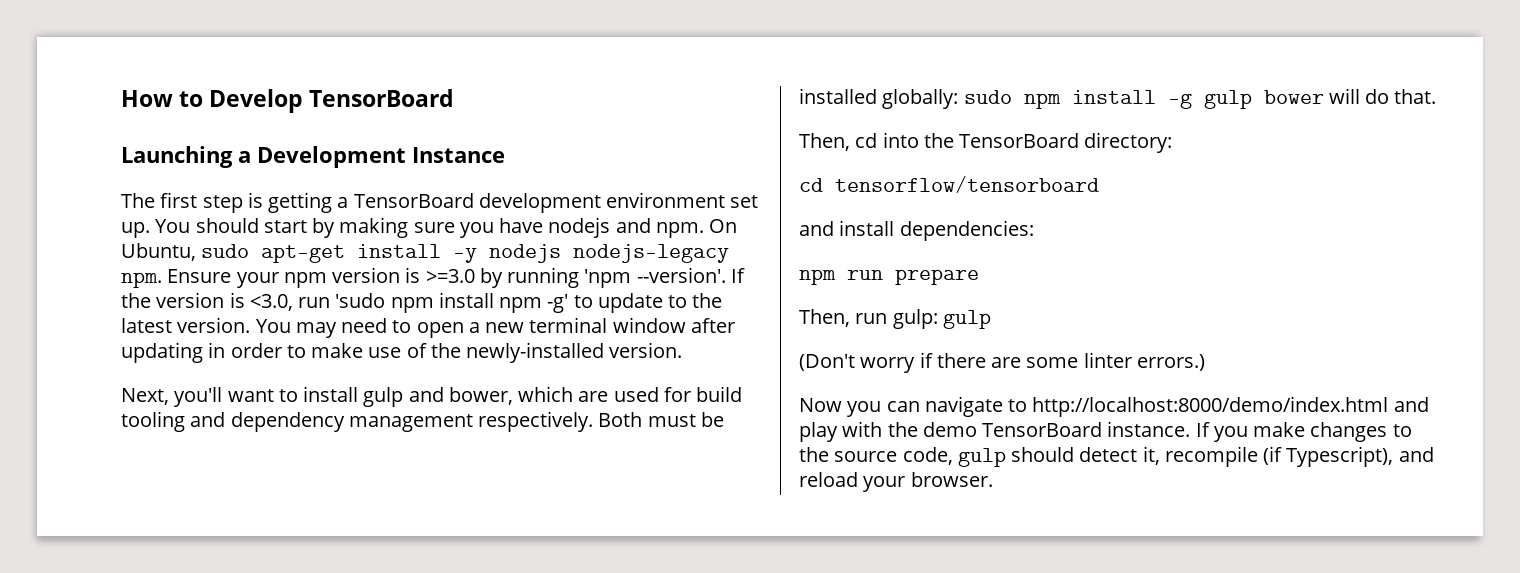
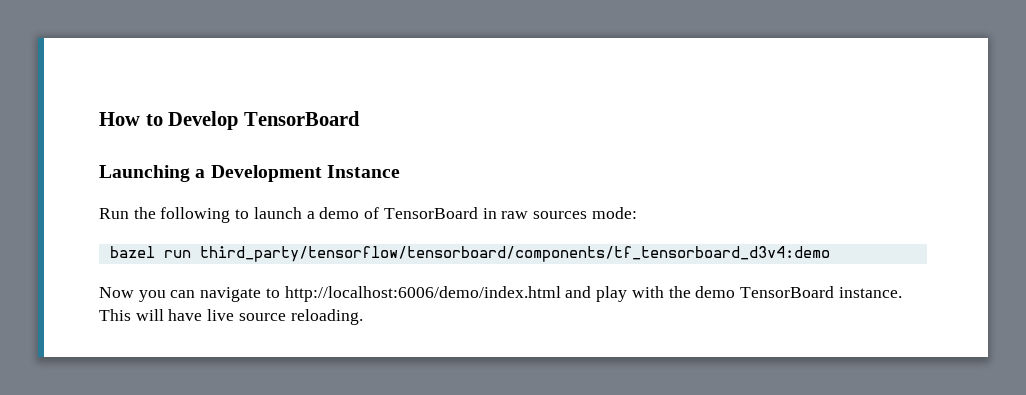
- The first step is getting a TensorBoard development environment set up. You should start by making sure you have nodejs and npm. On Ubuntu, sudo apt-get install -y nodejs nodejs-legacy npm. Ensure your npm version is >=3.0 by running 'npm --version'. If the version is <3.0, run 'sudo npm install npm -g' to update to the latest version. You may need to open a new terminal window after updating in order to make use of the newly-installed version.
- Next, you'll want to install gulp and bower, which are used for build tooling and dependency management respectively. Both must be installed globally: sudo npm install -g gulp bower will do that.
- Then, cd into the TensorBoard directory:
- cd tensorflow/tensorboard
- and install dependencies:
- npm run prepare
- Then, run gulp: gulp
- (Don't worry if there are some linter errors.)
+ Run the following to launch a demo of TensorBoard in raw sources mode:
+ bazel run third_party/tensorflow/tensorboard/components/tf_tensorboard_d3v4:demo
- Now you can navigate to http://localhost:8000/demo/index.html and play with the demo TensorBoard instance.
+ Now you can navigate to http://localhost:6006/demo/index.html and play with the demo TensorBoard instance.
- If you make changes to the source code, gulp should detect it, recompile (if Typescript), and reload your browser.
+ This will have live source reloading.

